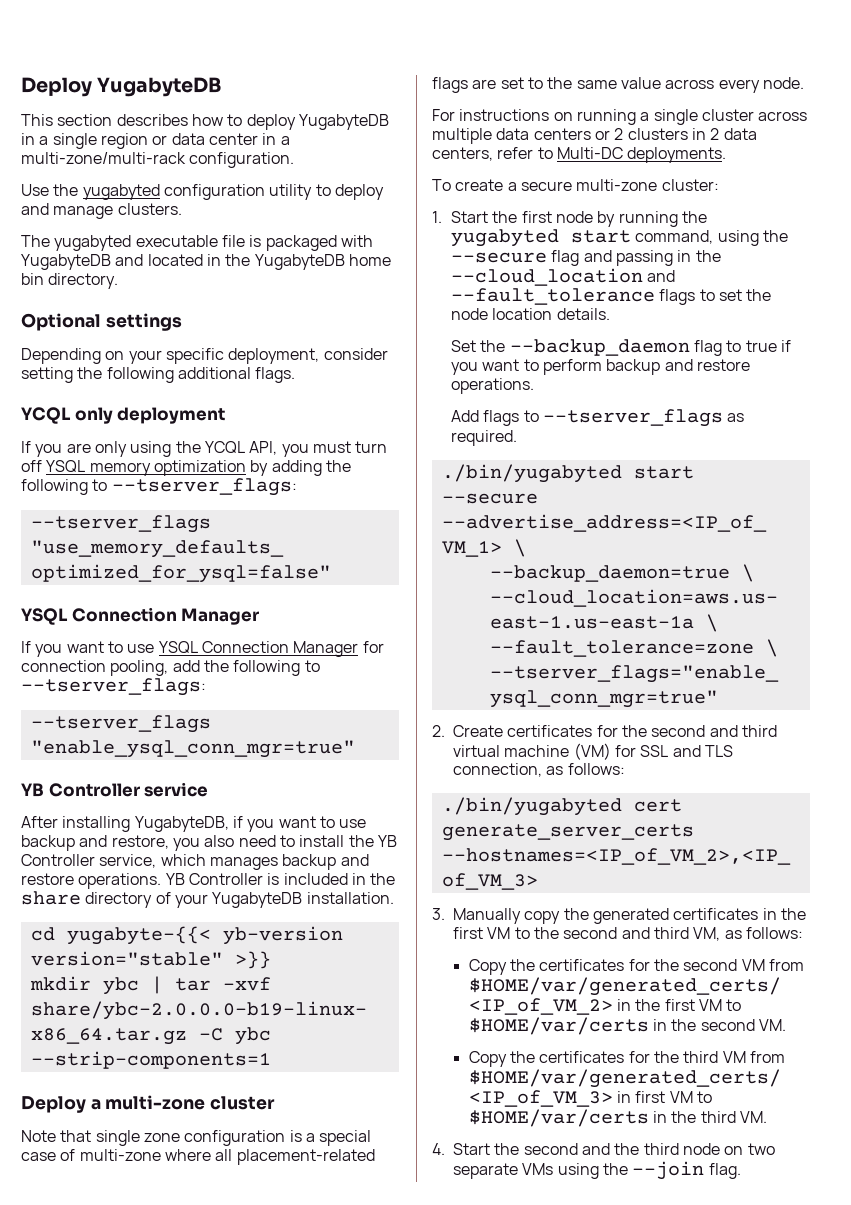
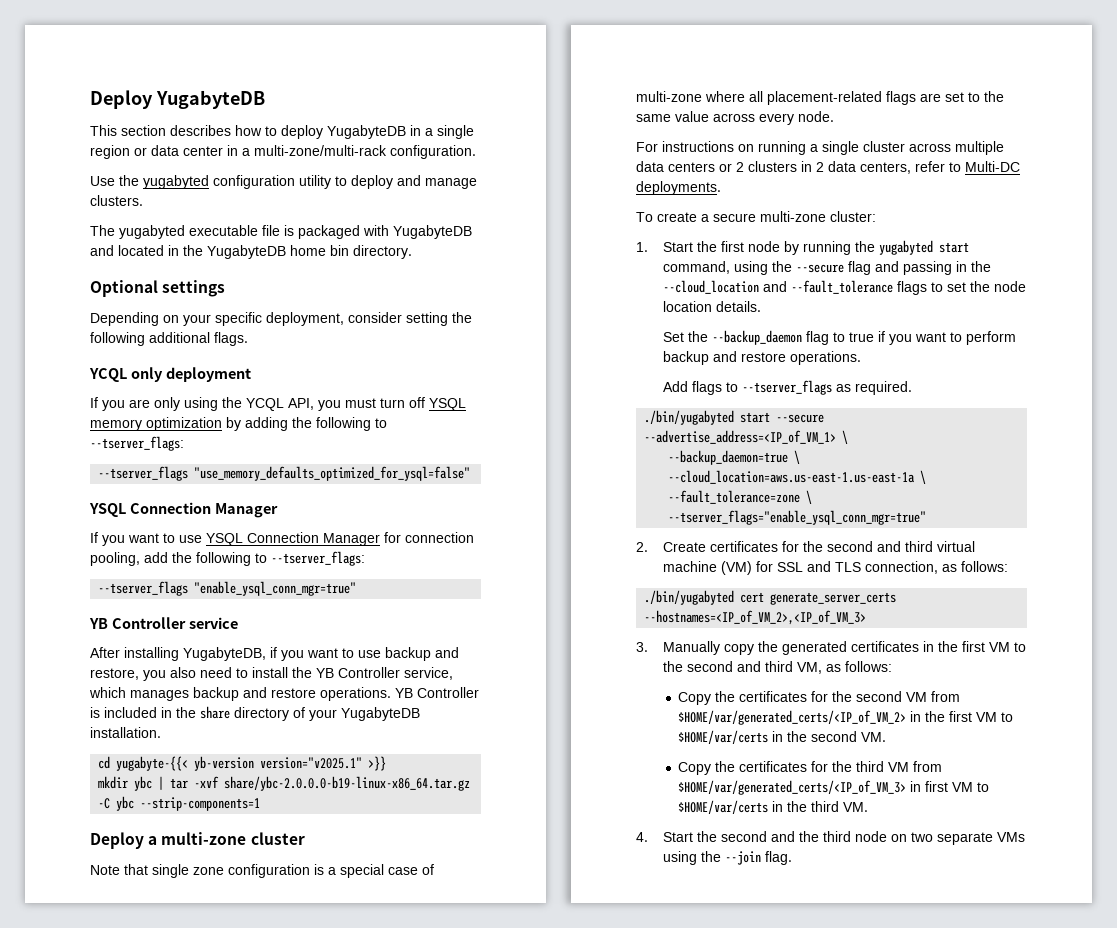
- cd yugabyte-{{< yb-version version="stable" >}}
+ cd yugabyte-{{< yb-version version="v2025.1" >}}

